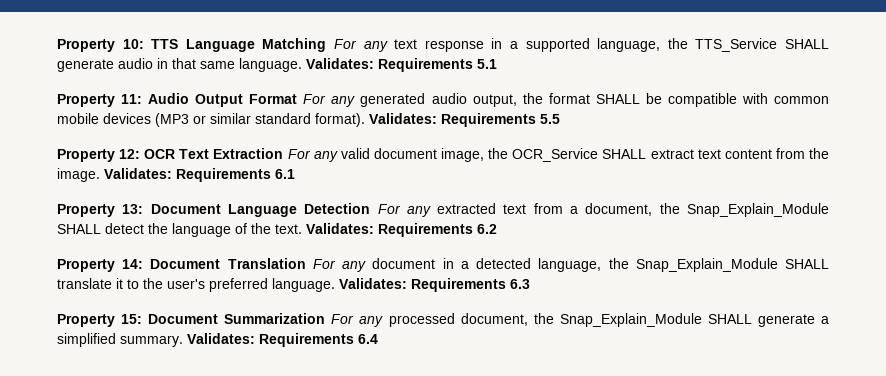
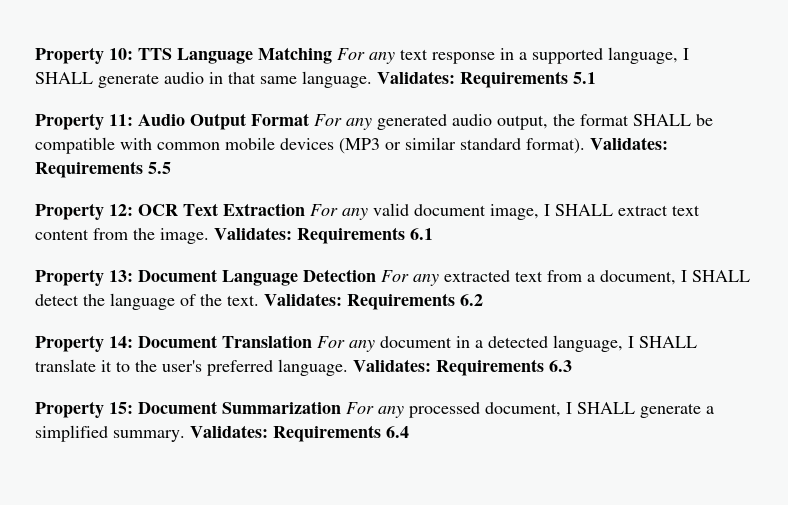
- Property 10: TTS Language Matching For any text response in a supported language, the TTS_Service SHALL generate audio in that same language.
+ Property 10: TTS Language Matching For any text response in a supported language, I SHALL generate audio in that same language.
- Property 12: OCR Text Extraction For any valid document image, the OCR_Service SHALL extract text content from the image.
+ Property 12: OCR Text Extraction For any valid document image, I SHALL extract text content from the image.
- Property 13: Document Language Detection For any extracted text from a document, the Snap_Explain_Module SHALL detect the language of the text.
+ Property 13: Document Language Detection For any extracted text from a document, I SHALL detect the language of the text.
- Property 14: Document Translation For any document in a detected language, the Snap_Explain_Module SHALL translate it to the user's preferred language.
+ Property 14: Document Translation For any document in a detected language, I SHALL translate it to the user's preferred language.
- Property 15: Document Summarization For any processed document, the Snap_Explain_Module SHALL generate a simplified summary.
+ Property 15: Document Summarization For any processed document, I SHALL generate a simplified summary.

